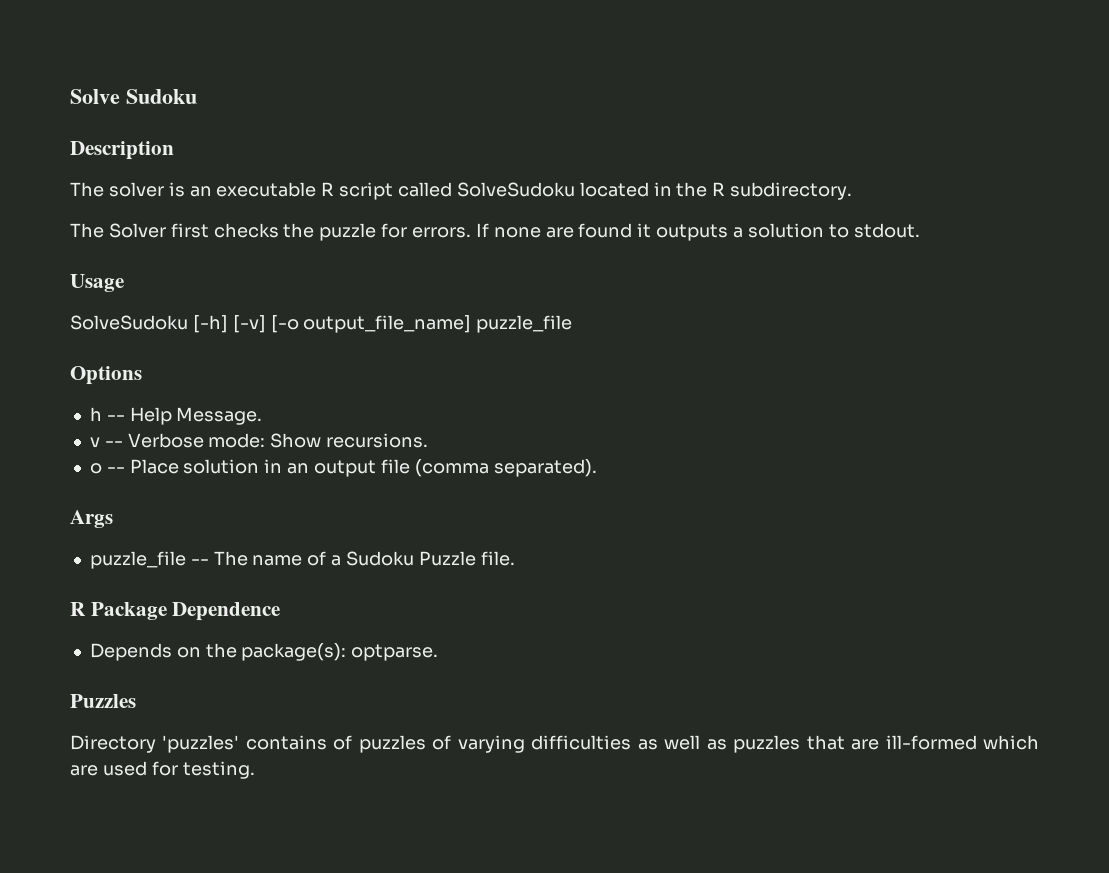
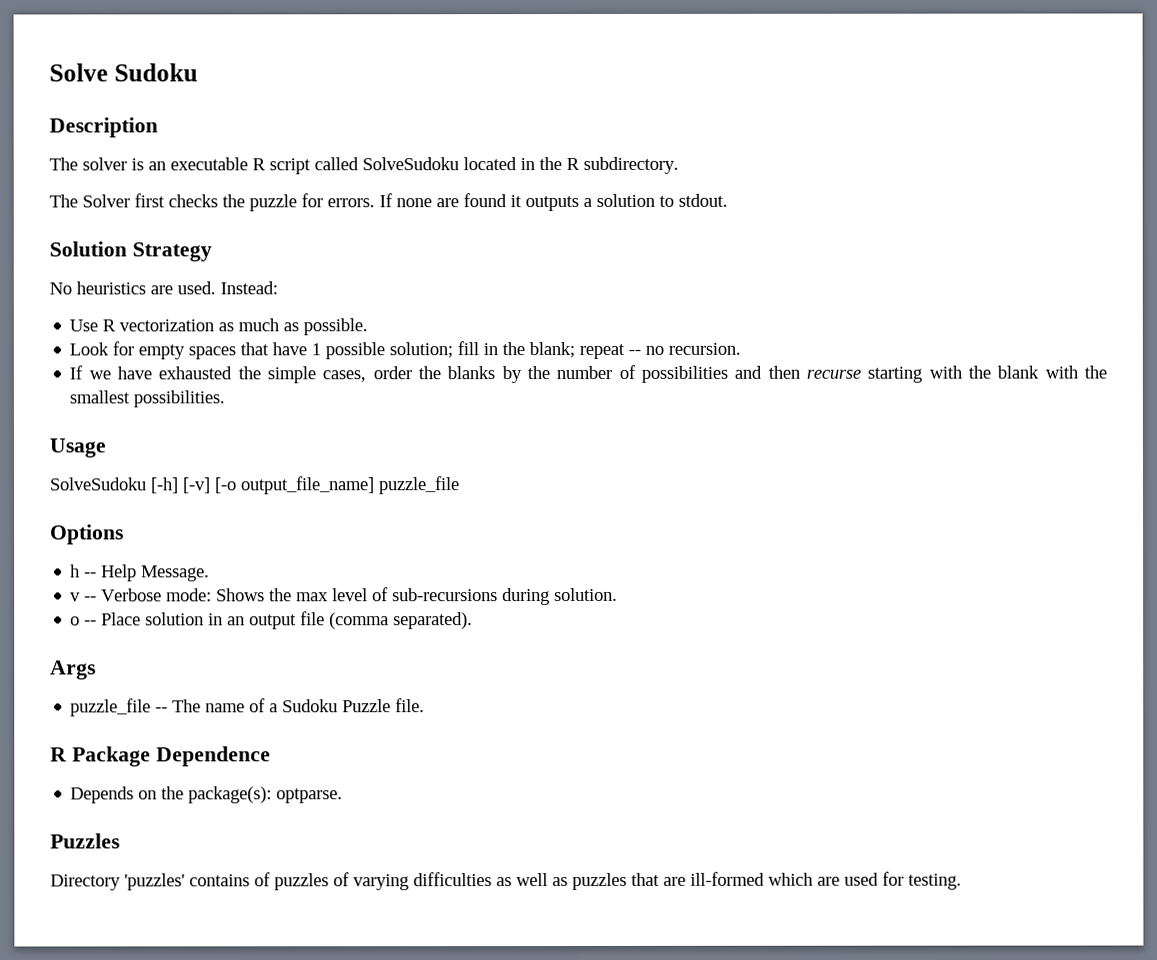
+ Solution Strategy
+ No heuristics are used. Instead:
+ Use R vectorization as much as possible.
+ Look for empty spaces that have 1 possible solution; fill in the blank; repeat -- no recursion.
+ If we have exhausted the simple cases, order the blanks by the number of possibilities and then recurse starting with the blank with the smallest possibilities.
- v -- Verbose mode: Show recursions.
+ v -- Verbose mode: Shows the max level of sub-recursions during solution.

